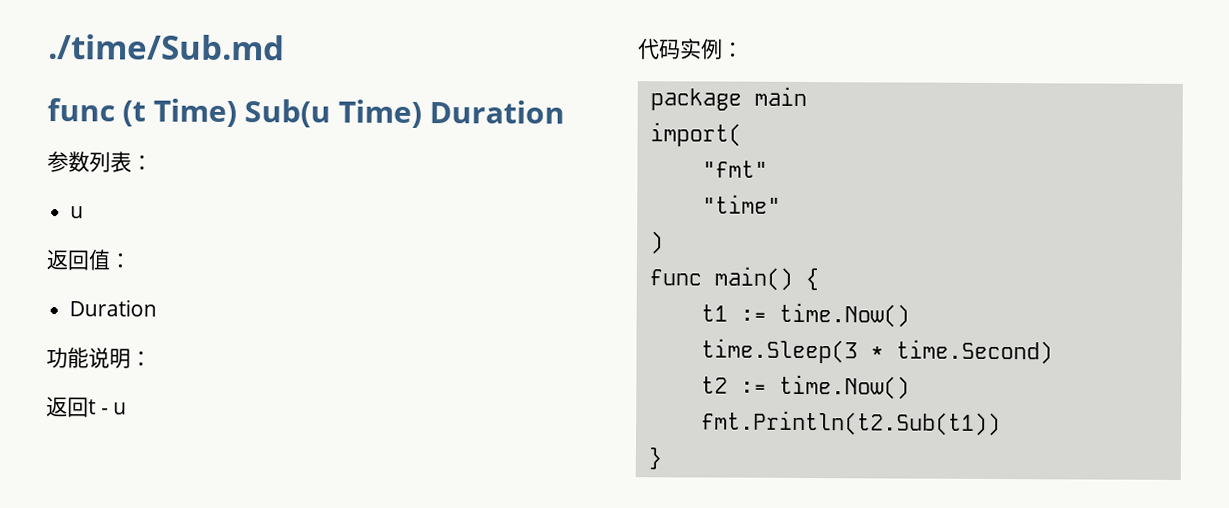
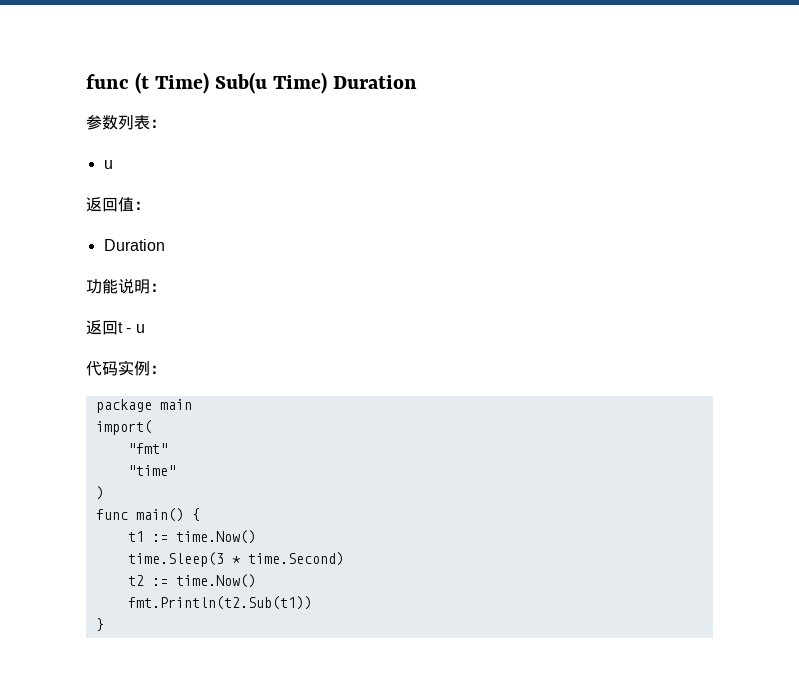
- ./time/Sub.md

